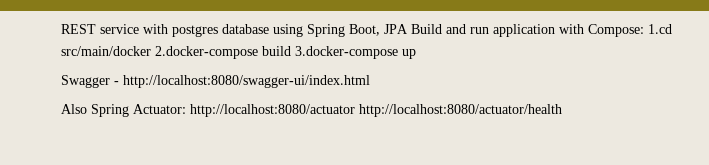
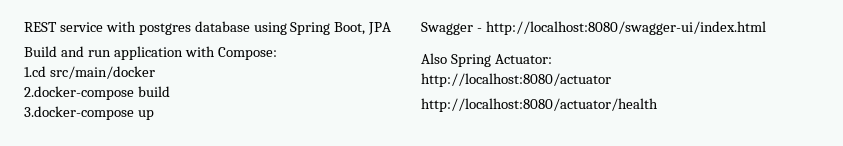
- REST service with postgres database using Spring Boot, JPA Build and run application with Compose: 1.cd src/main/docker 2.docker-compose build 3.docker-compose up
+ REST service with postgres database using Spring Boot, JPA
+ Build and run application with Compose:
+ 1.cd src/main/docker
+ 2.docker-compose build
+ 3.docker-compose up
- Also Spring Actuator: http://localhost:8080/actuator http://localhost:8080/actuator/health
+ Also Spring Actuator:
+ http://localhost:8080/actuator
+ http://localhost:8080/actuator/health

